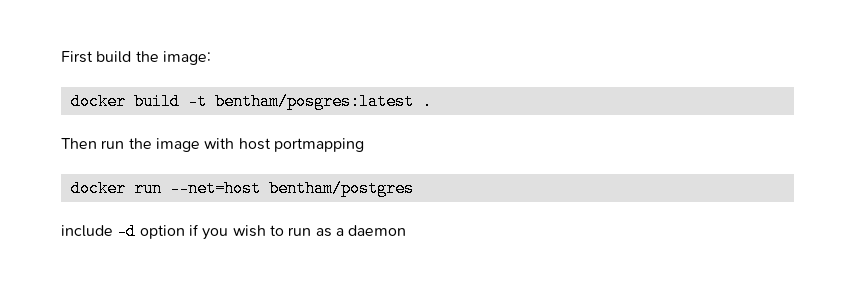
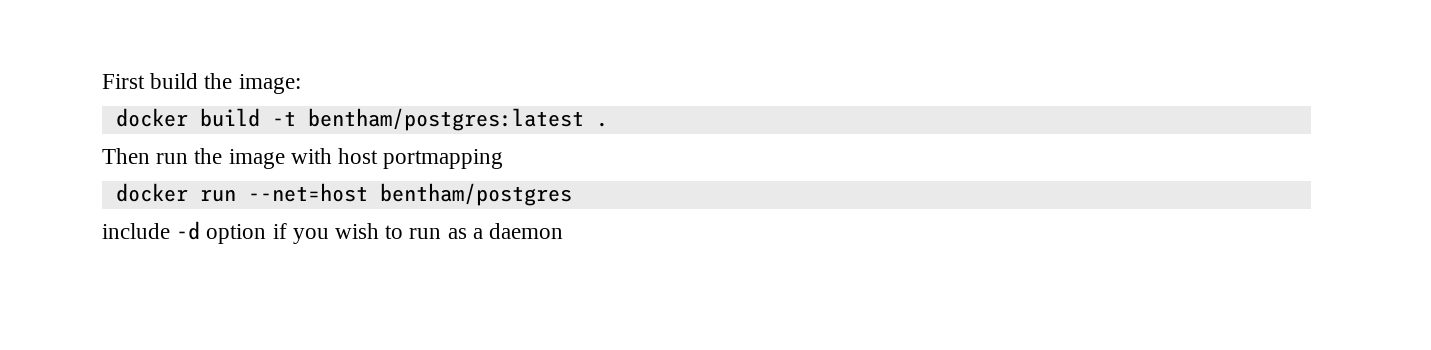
- docker build -t bentham/posgres:latest .
+ docker build -t bentham/postgres:latest .

